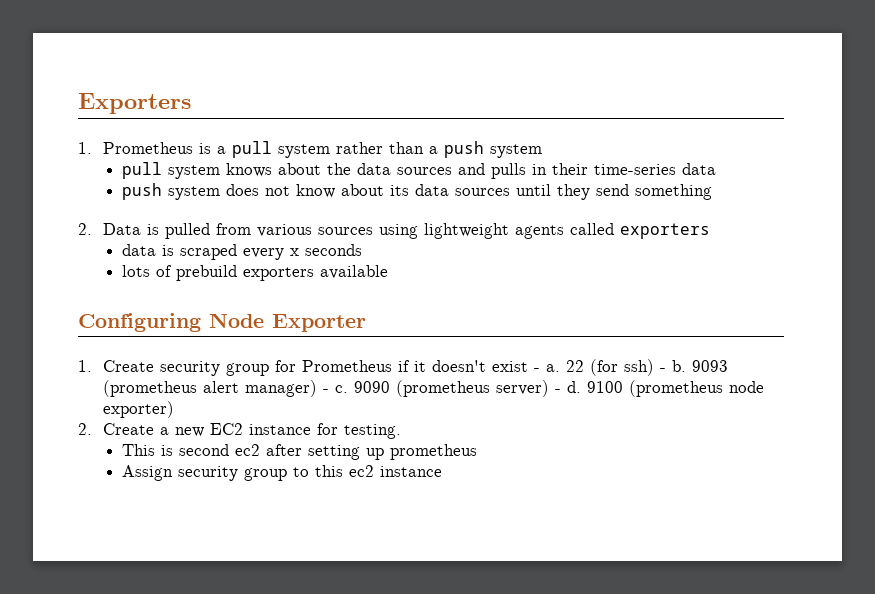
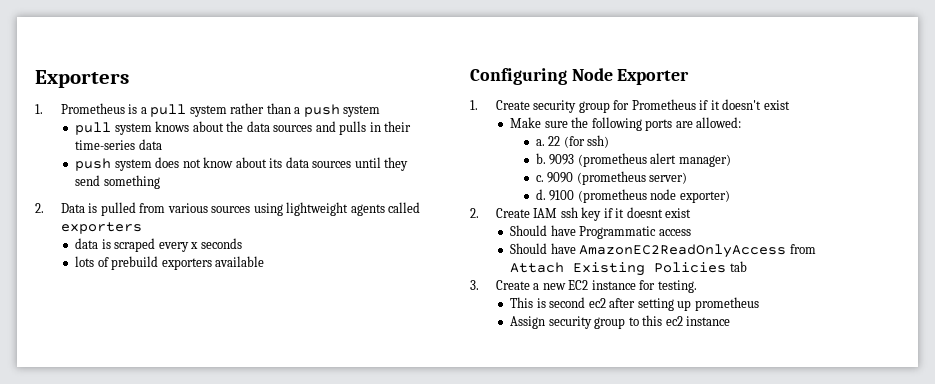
- 1. Create security group for Prometheus if it doesn't exist - a.
+ 1. Create security group for Prometheus if it doesn't exist
+ Make sure the following ports are allowed:
+ a.
- 22 (for ssh) - b.
+ 22 (for ssh)
+ b.
- 9093 (prometheus alert manager) - c.
+ 9093 (prometheus alert manager)
+ c.
- 9090 (prometheus server) - d.
+ 9090 (prometheus server)
+ d.
- 2. Create a new EC2 instance for testing.
+ 2. Create IAM ssh key if it doesnt exist
+ Should have Programmatic access
+ Should have AmazonEC2ReadOnlyAccess from Attach Existing Policies tab
+ 3. Create a new EC2 instance for testing.

